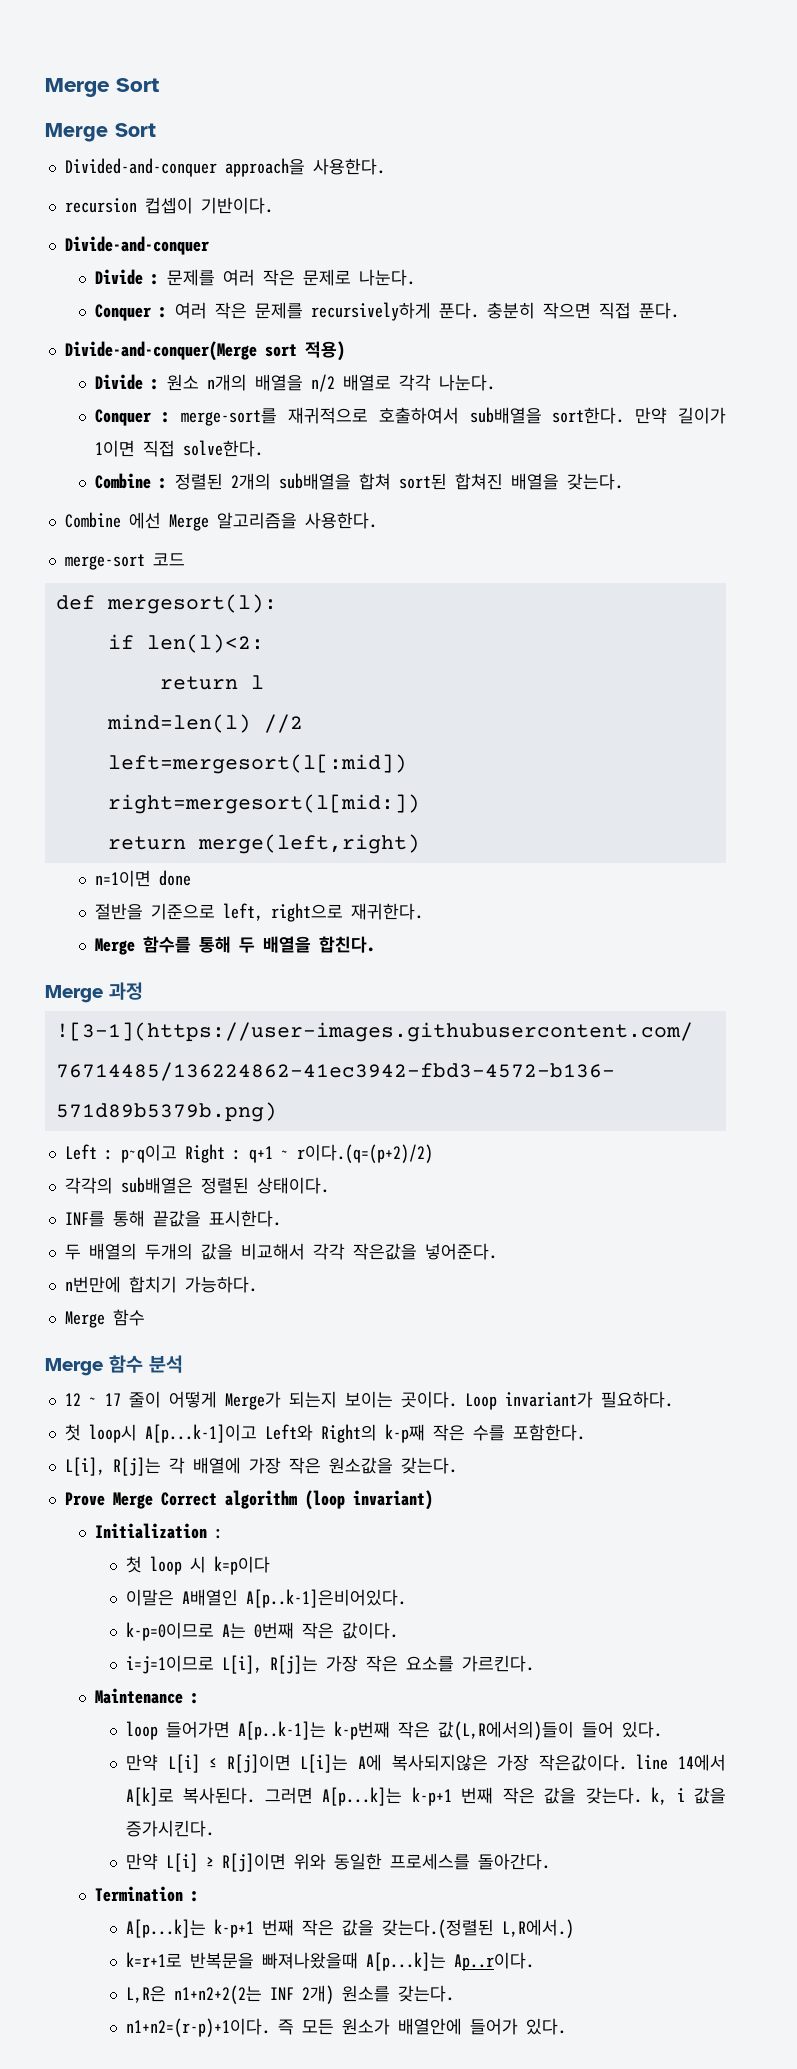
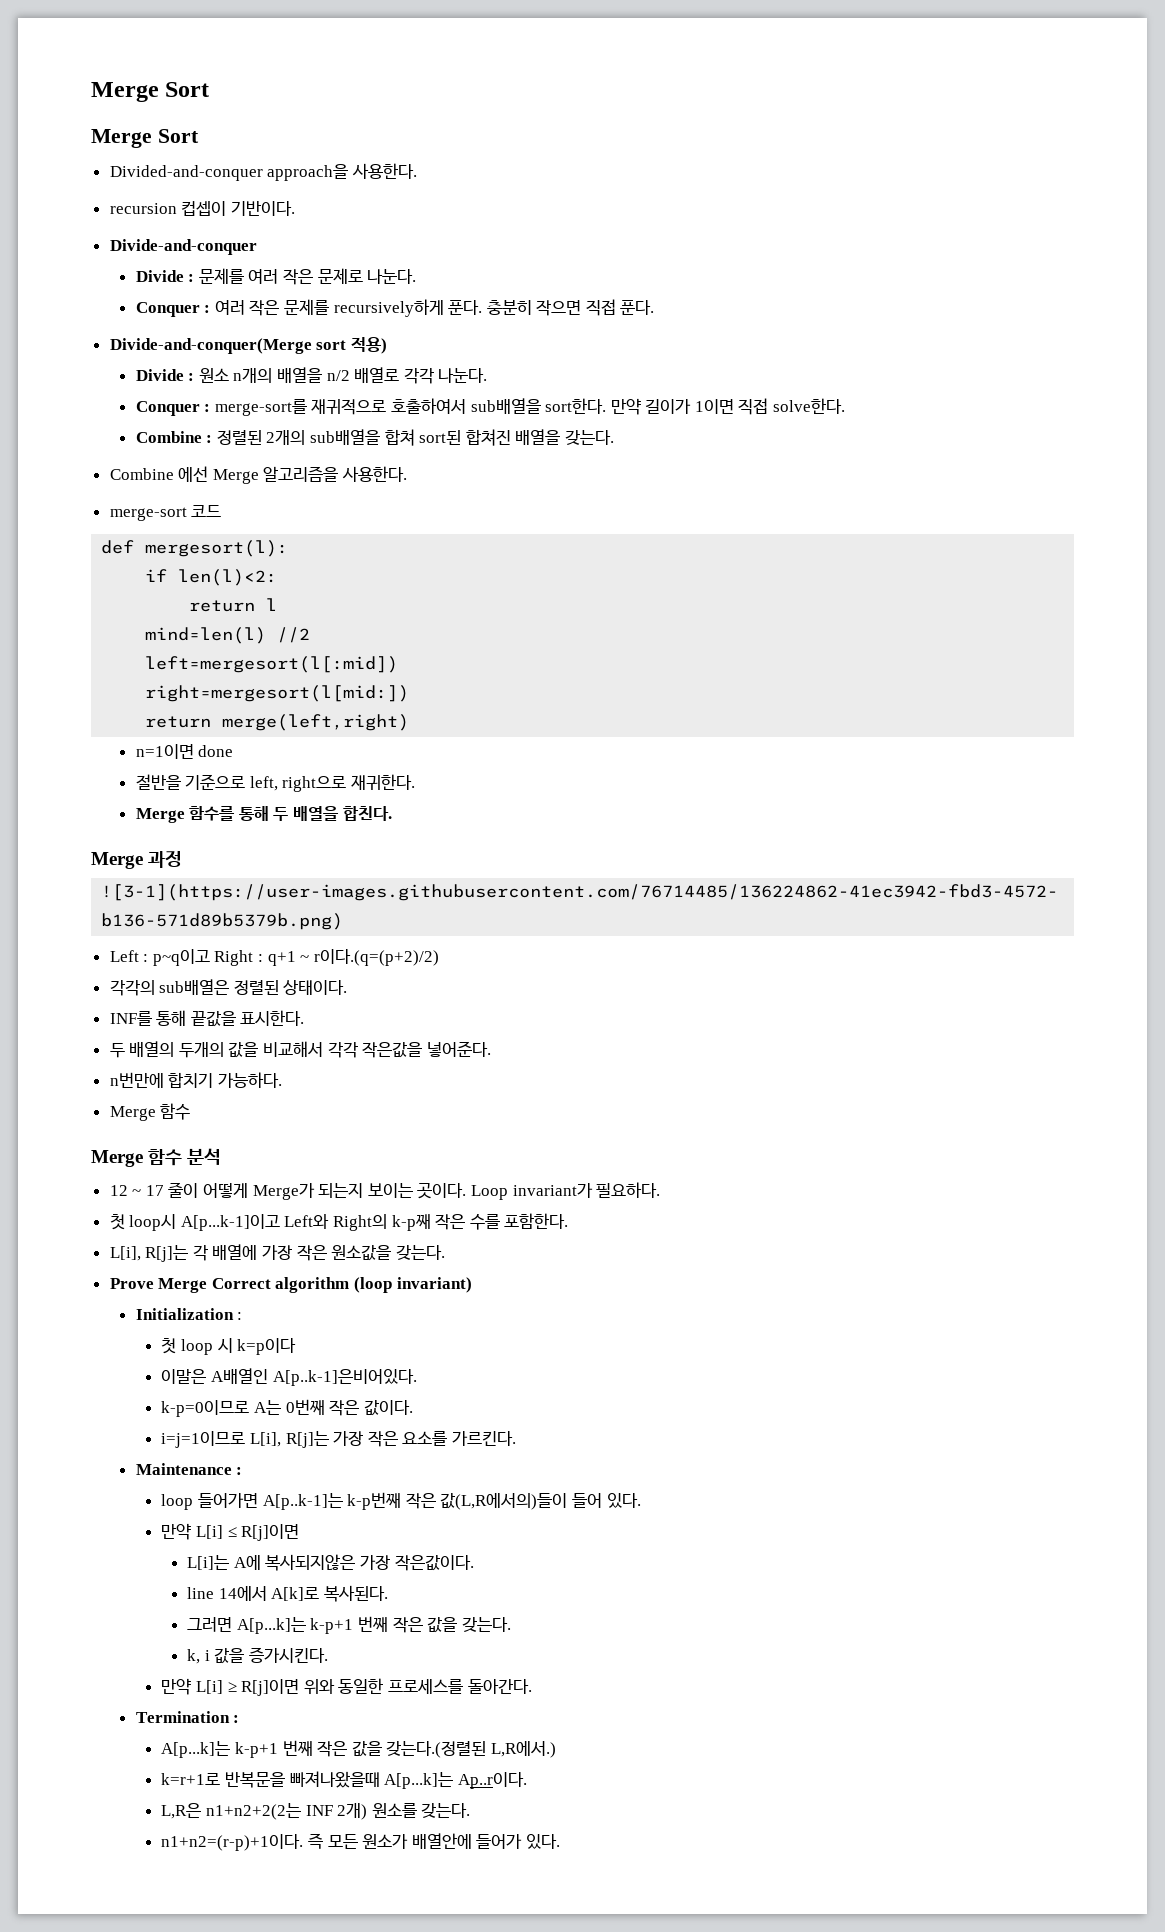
- 만약 L[i] ≤ R[j]이면 L[i]는 A에 복사되지않은 가장 작은값이다. line 14에서 A[k]로 복사된다. 그러면 A[p...k]는 k-p+1 번째 작은 값을 갖는다. k, i 값을 증가시킨다.
+ 만약 L[i] ≤ R[j]이면
+ L[i]는 A에 복사되지않은 가장 작은값이다.
+ line 14에서 A[k]로 복사된다.
+ 그러면 A[p...k]는 k-p+1 번째 작은 값을 갖는다.
+ k, i 값을 증가시킨다.

